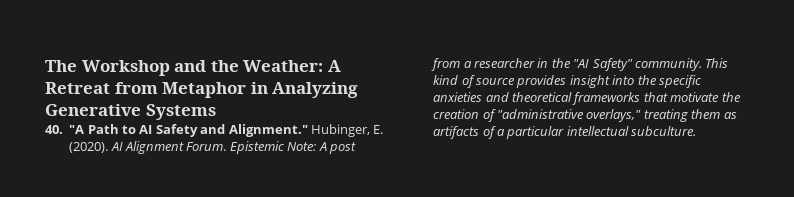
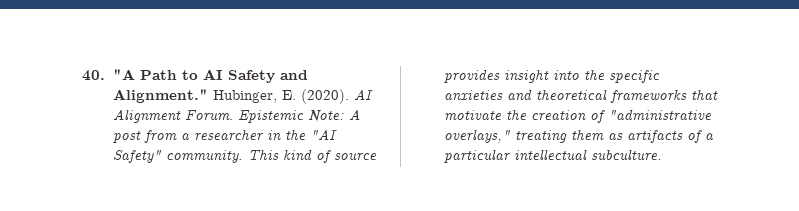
- The Workshop and the Weather: A Retreat from Metaphor in Analyzing Generative Systems

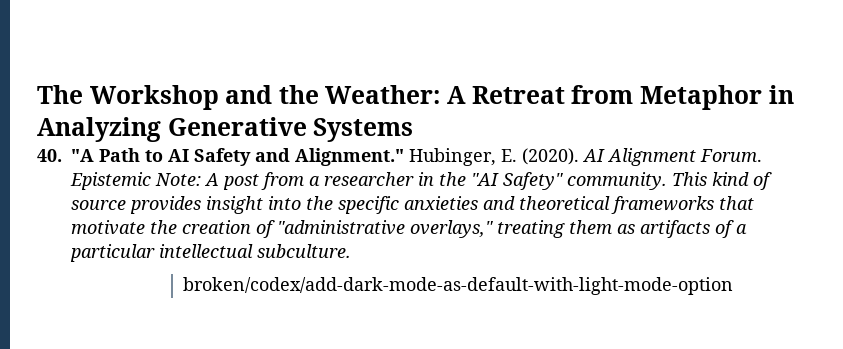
+ The Workshop and the Weather: A Retreat from Metaphor in Analyzing Generative Systems
+ broken/codex/add-dark-mode-as-default-with-light-mode-option

